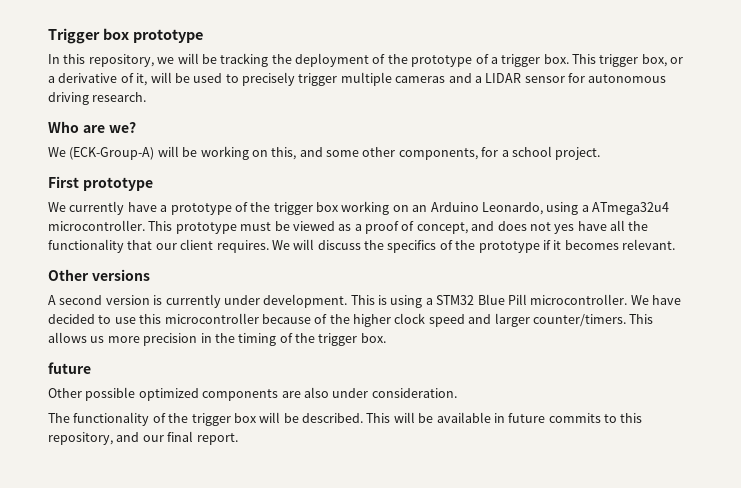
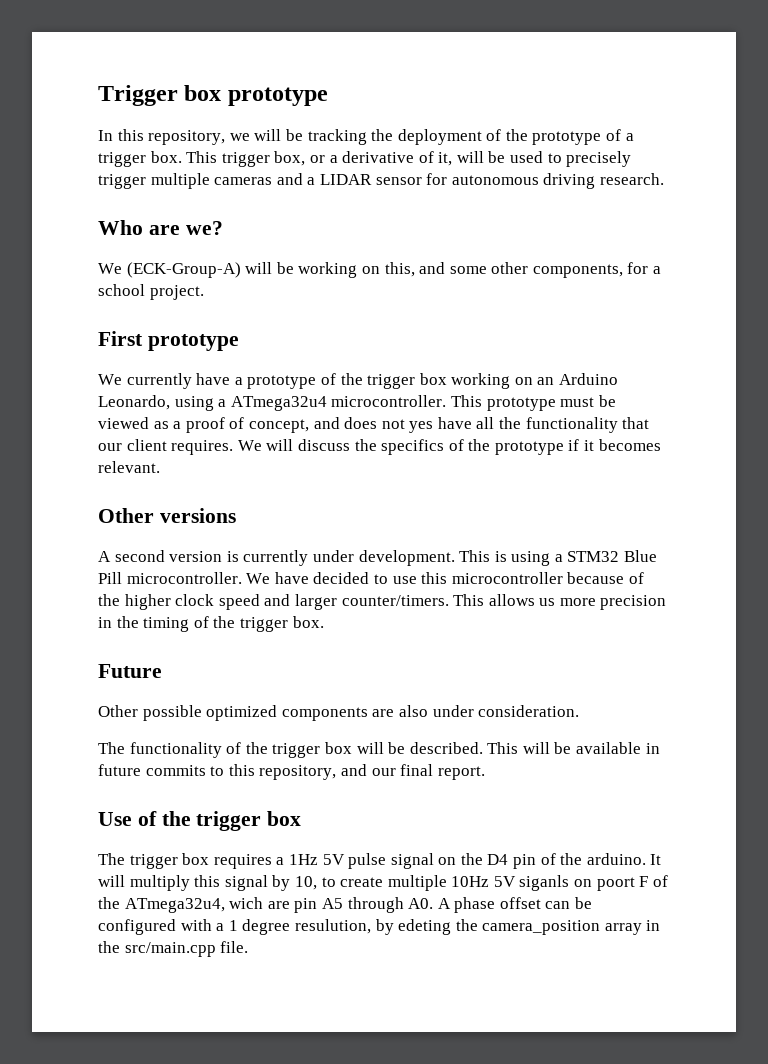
  This allows us more precision in the timing of the trigger box.
- future
+ Future
+ Use of the trigger box
+ The trigger box requires a 1Hz 5V pulse signal on the D4 pin of the arduino. It will multiply this signal by 10, to create multiple 10Hz 5V siganls on poort F of the ATmega32u4, wich are pin A5 through A0. A phase offset can be configured with a 1 degree resulution, by edeting the camera_position array in the src/main.cpp file.

